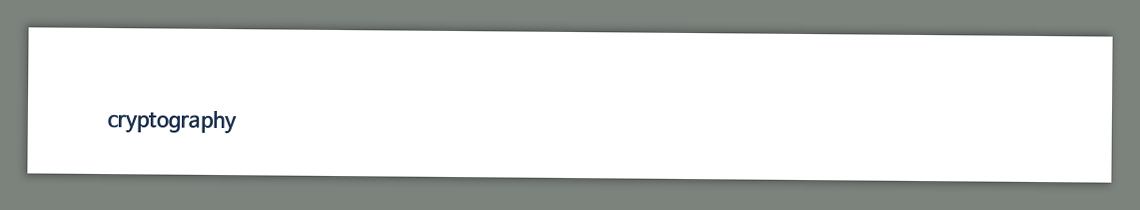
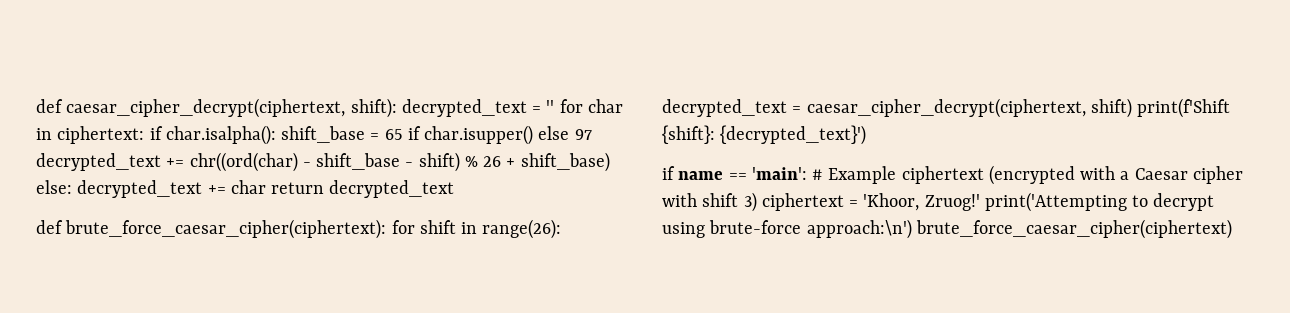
- cryptography
+ def caesar_cipher_decrypt(ciphertext, shift): decrypted_text = '' for char in ciphertext: if char.isalpha(): shift_base = 65 if char.isupper() else 97 decrypted_text += chr((ord(char) - shift_base - shift) % 26 + shift_base) else: decrypted_text += char return decrypted_text
+ def brute_force_caesar_cipher(ciphertext): for shift in range(26): decrypted_text = caesar_cipher_decrypt(ciphertext, shift) print(f'Shift {shift}: {decrypted_text}')
+ if name == 'main': # Example ciphertext (encrypted with a Caesar cipher with shift 3) ciphertext = 'Khoor, Zruog!' print('Attempting to decrypt using brute-force approach:\n') brute_force_caesar_cipher(ciphertext)

